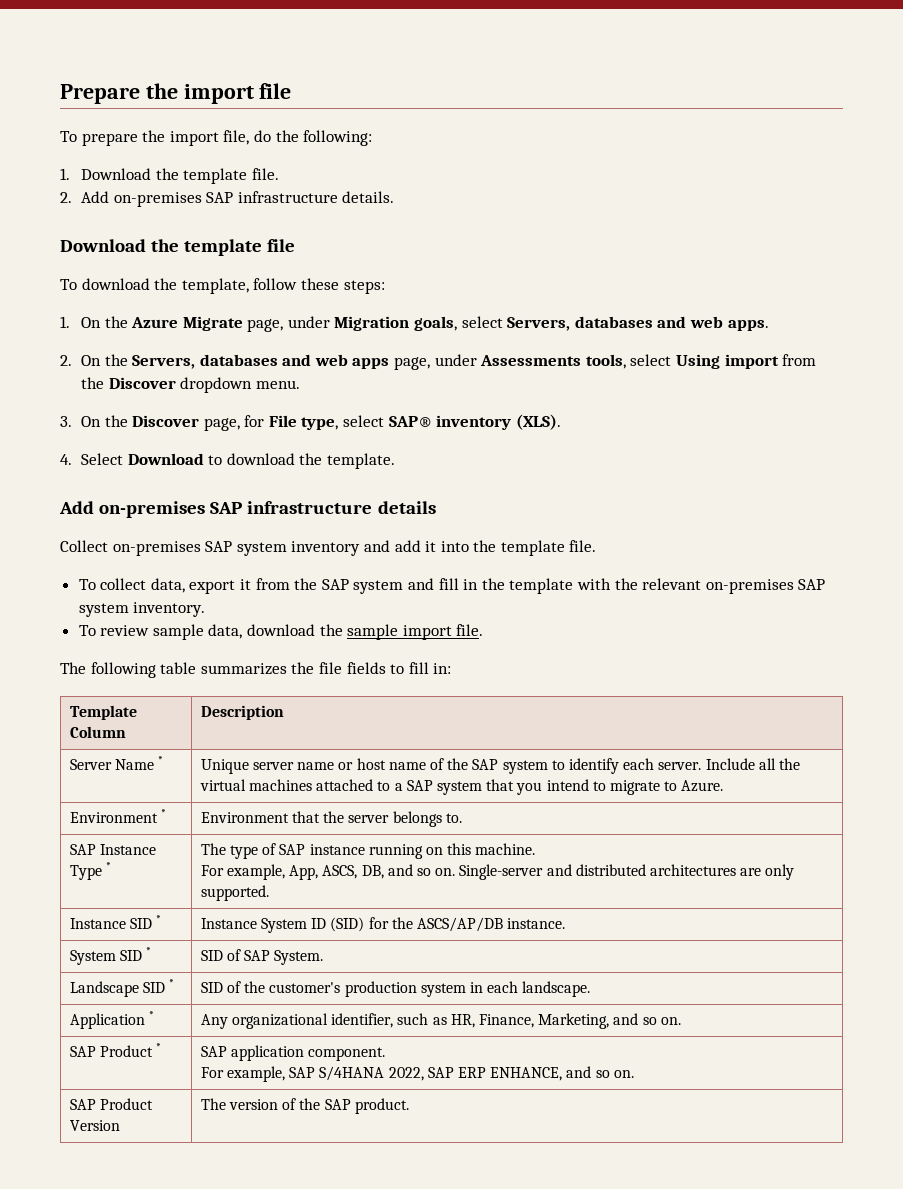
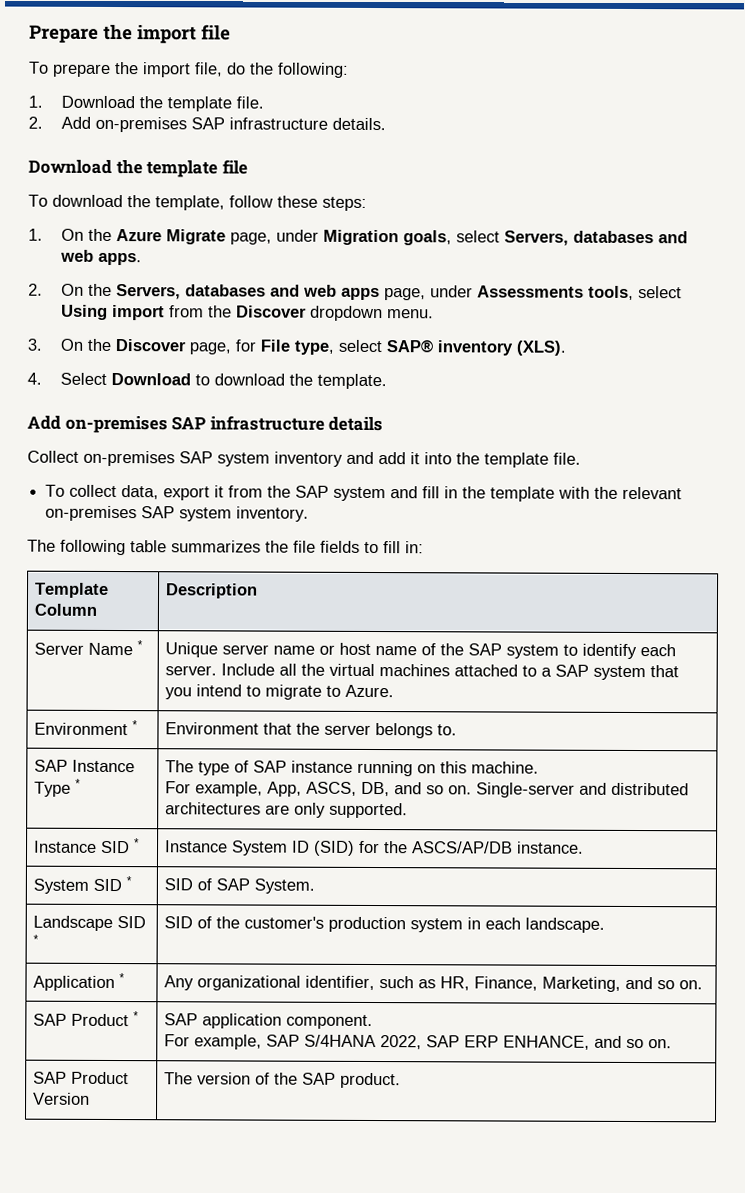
- To review sample data, download the sample import file.

